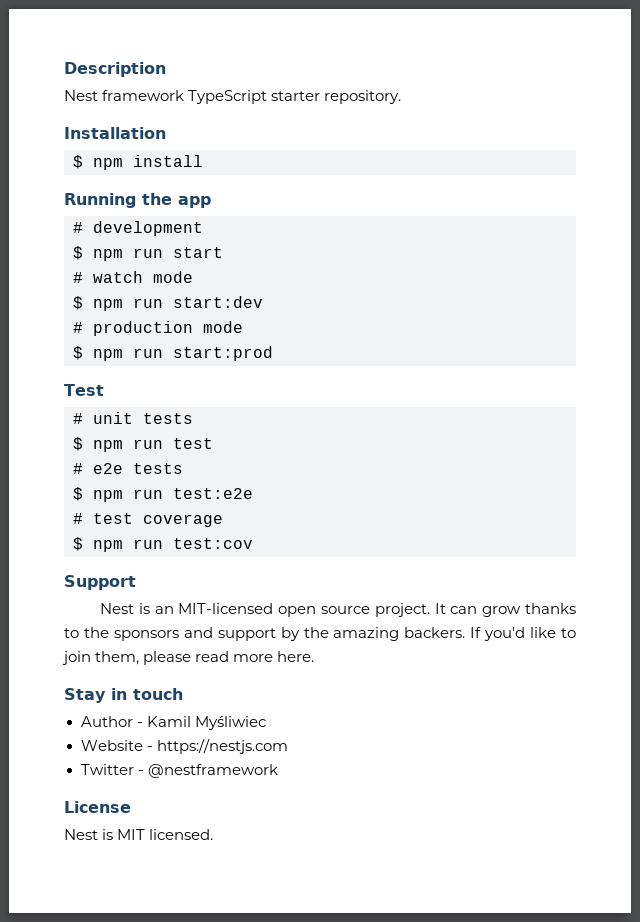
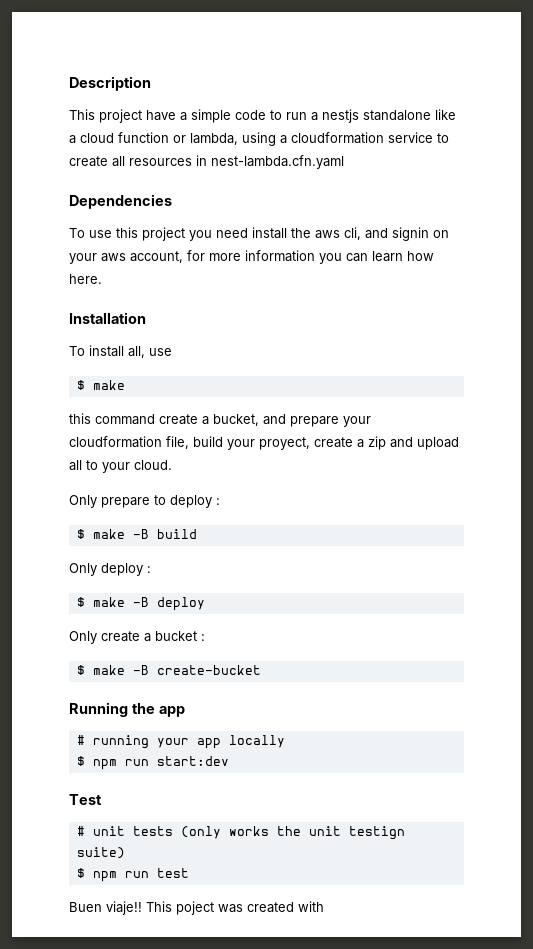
- Nest framework TypeScript starter repository.
+ This project have a simple code to run a nestjs standalone like a cloud function or lambda, using a cloudformation service to create all resources in nest-lambda.cfn.yaml
+ Dependencies
+ To use this project you need install the aws cli, and signin on your aws account, for more information you can learn how here.
  Installation
- $ npm install
+ To install all, use
+ $ make
+ this command create a bucket, and prepare your cloudformation file, build your proyect, create a zip and upload all to your cloud.
+ Only prepare to deploy :
+ $ make -B build
+ Only deploy :
+ $ make -B deploy
+ Only create a bucket :
+ $ make -B create-bucket
  Running the app
- # development
- $ npm run start
- # watch mode
+ # running your app locally
  $ npm run start:dev
- # production mode
- $ npm run start:prod
  Test
- # unit tests
+ # unit tests (only works the unit testign suite)
  $ npm run test
- # e2e tests
- $ npm run test:e2e
- # test coverage
- $ npm run test:cov
- Support
- Nest is an MIT-licensed open source project. It can grow thanks to the sponsors and support by the amazing backers. If you'd like to join them, please read more here.
- Stay in touch
- Author - Kamil Myśliwiec
- Website - https://nestjs.com
- Twitter - @nestframework
- License
- Nest is MIT licensed.
+ Buen viaje!! This poject was created with

